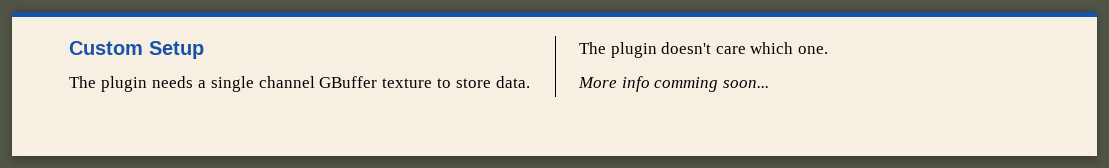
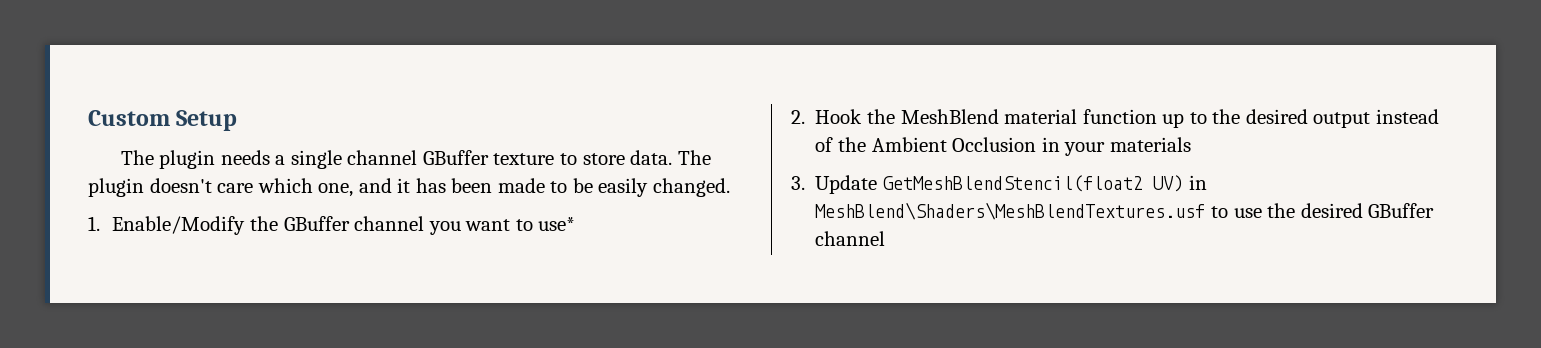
- The plugin doesn't care which one.
- More info comming soon...
+ The plugin doesn't care which one, and it has been made to be easily changed.
+ 1. Enable/Modify the GBuffer channel you want to use*
+ 2. Hook the MeshBlend material function up to the desired output instead of the Ambient Occlusion in your materials
+ 3. Update GetMeshBlendStencil(float2 UV) in MeshBlend\Shaders\MeshBlendTextures.usf to use the desired GBuffer channel

